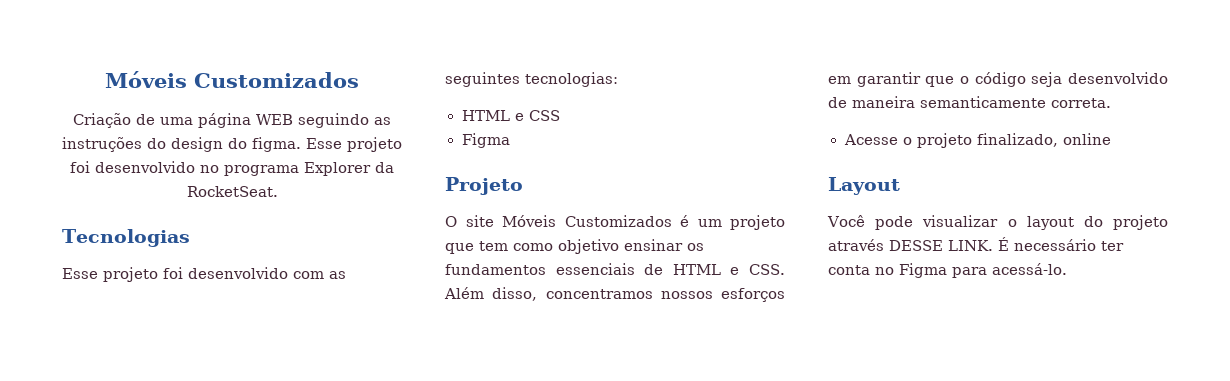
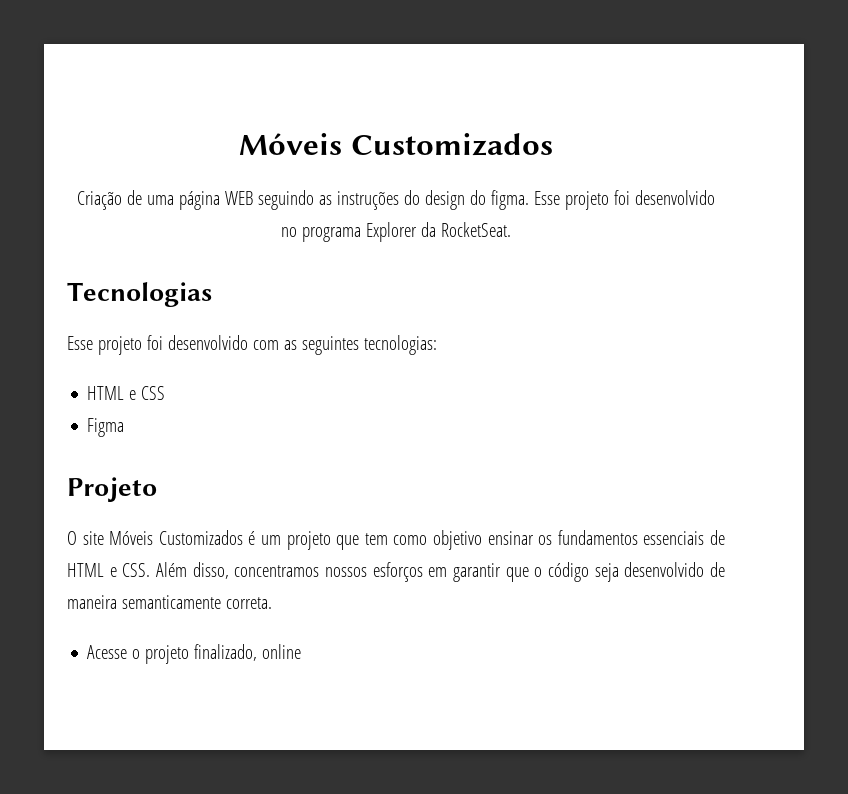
- Layout
- Você pode visualizar o layout do projeto através DESSE LINK. É necessário ter conta no Figma para acessá-lo.

